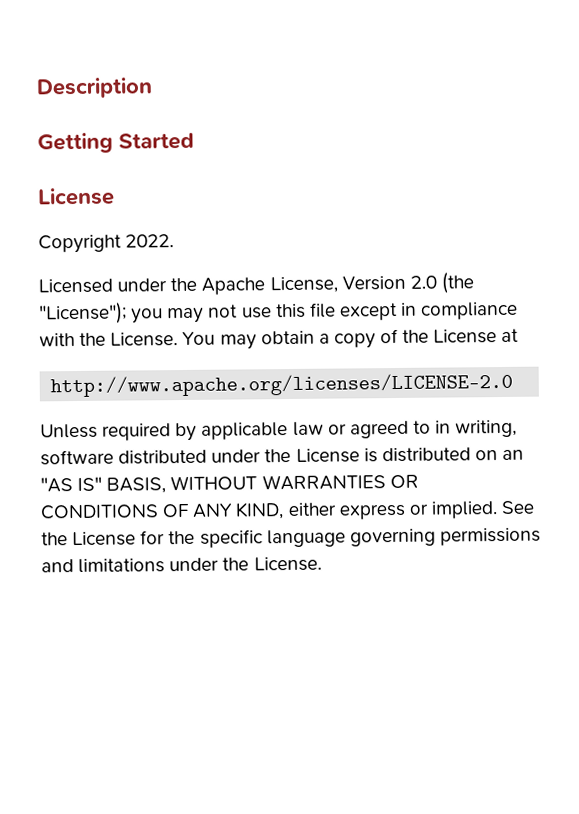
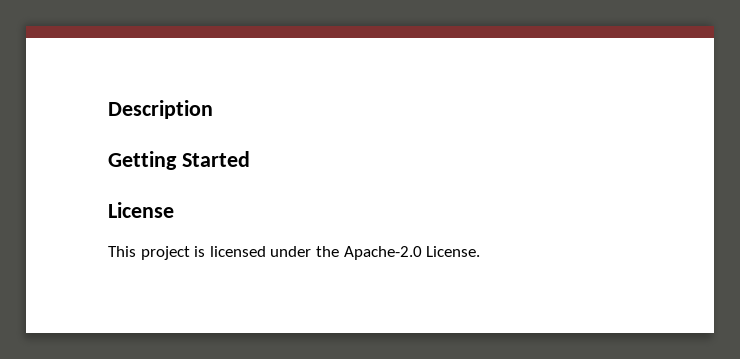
- Copyright 2022.
- Licensed under the Apache License, Version 2.0 (the "License"); you may not use this file except in compliance with the License. You may obtain a copy of the License at
- http://www.apache.org/licenses/LICENSE-2.0
- Unless required by applicable law or agreed to in writing, software distributed under the License is distributed on an "AS IS" BASIS, WITHOUT WARRANTIES OR CONDITIONS OF ANY KIND, either express or implied. See the License for the specific language governing permissions and limitations under the License.
+ This project is licensed under the Apache-2.0 License.

